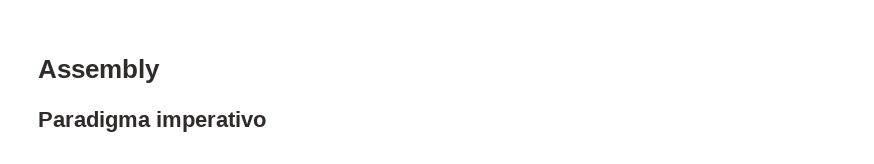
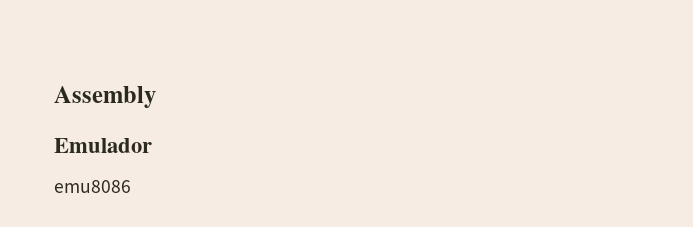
- Paradigma imperativo
+ Emulador
+ emu8086

